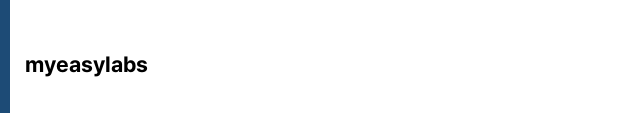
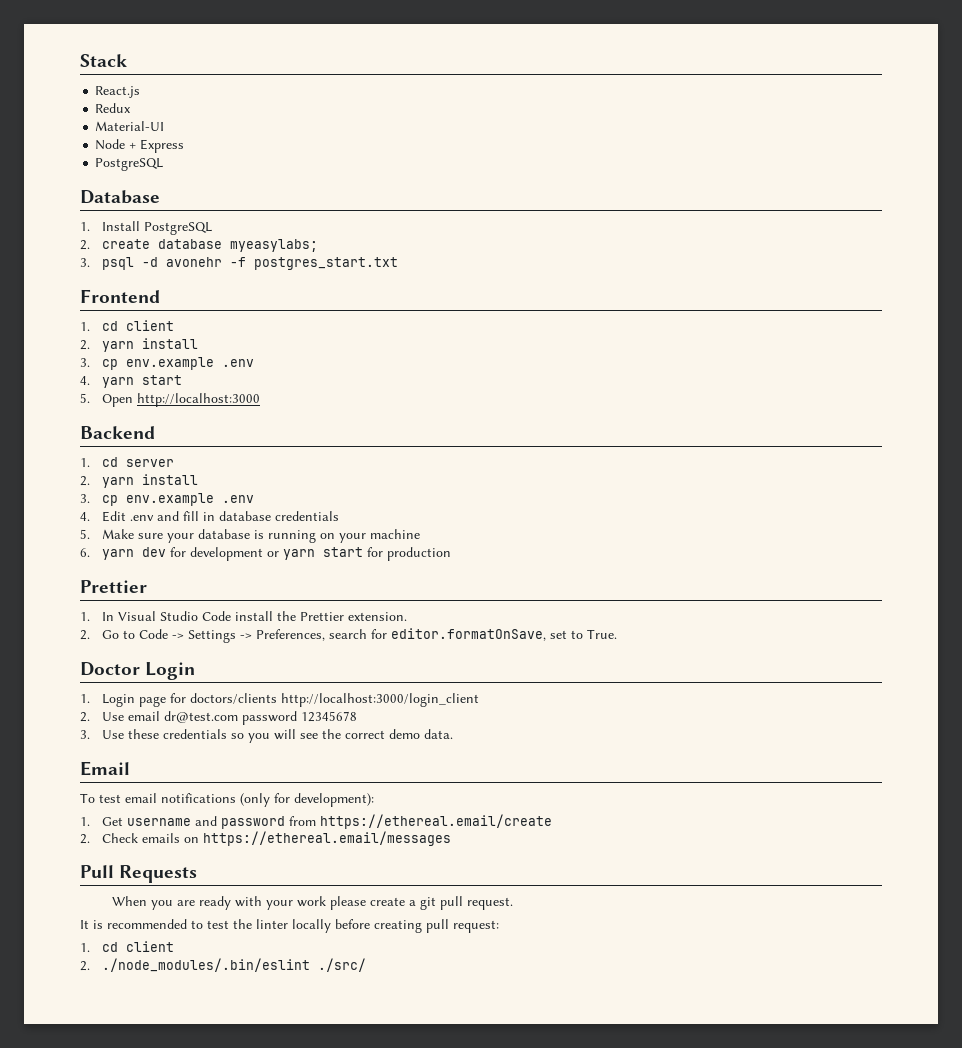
- myeasylabs
+ Stack
+ React.js
+ Redux
+ Material-UI
+ Node + Express
+ PostgreSQL
+ Database
+ 1. Install PostgreSQL
+ 2. create database myeasylabs;
+ 3. psql -d avonehr -f postgres_start.txt
+ Frontend
+ 1. cd client
+ 2. yarn install
+ 3. cp env.example .env
+ 4. yarn start
+ 5. Open http://localhost:3000
+ Backend
+ 1. cd server
+ 2. yarn install
+ 3. cp env.example .env
+ 4. Edit .env and fill in database credentials
+ 5. Make sure your database is running on your machine
+ 6. yarn dev for development or yarn start for production
+ Prettier
+ 1. In Visual Studio Code install the Prettier extension.
+ 2. Go to Code -> Settings -> Preferences, search for editor.formatOnSave, set to True.
+ Doctor Login
+ 1. Login page for doctors/clients http://localhost:3000/login_client
+ 2. Use email dr@test.com password 12345678
+ 3. Use these credentials so you will see the correct demo data.
+ Email
+ To test email notifications (only for development):
+ 1. Get username and password from https://ethereal.email/create
+ 2. Check emails on https://ethereal.email/messages
+ Pull Requests
+ When you are ready with your work please create a git pull request.
+ It is recommended to test the linter locally before creating pull request:
+ 1. cd client
+ 2. ./node_modules/.bin/eslint ./src/

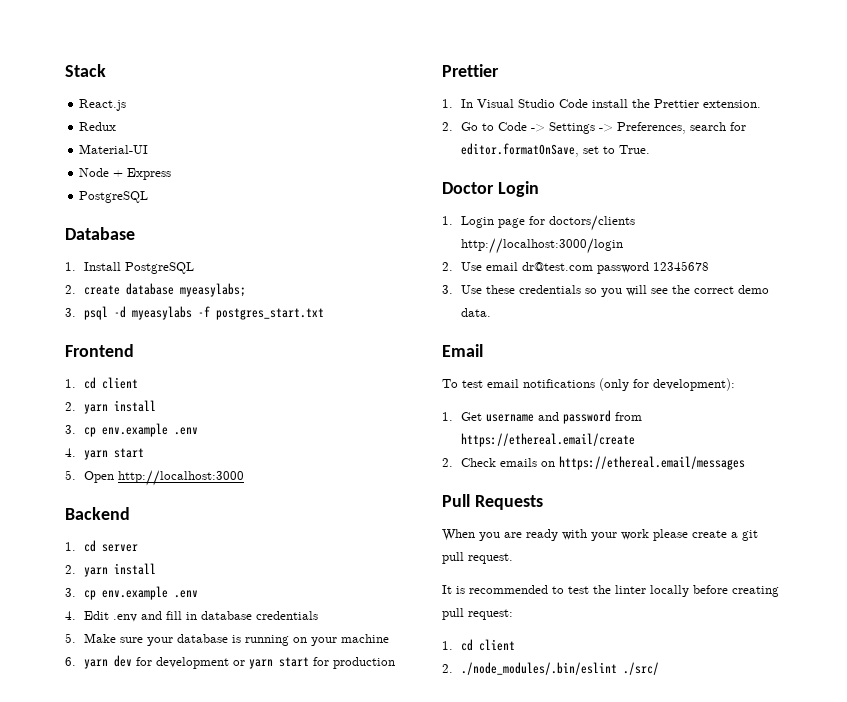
- 3. psql -d avonehr -f postgres_start.txt
+ 3. psql -d myeasylabs -f postgres_start.txt
- 1. Login page for doctors/clients http://localhost:3000/login_client
+ 1. Login page for doctors/clients http://localhost:3000/login

